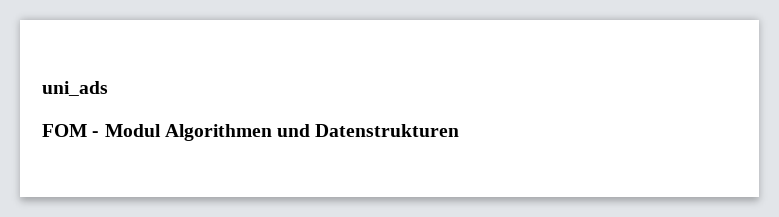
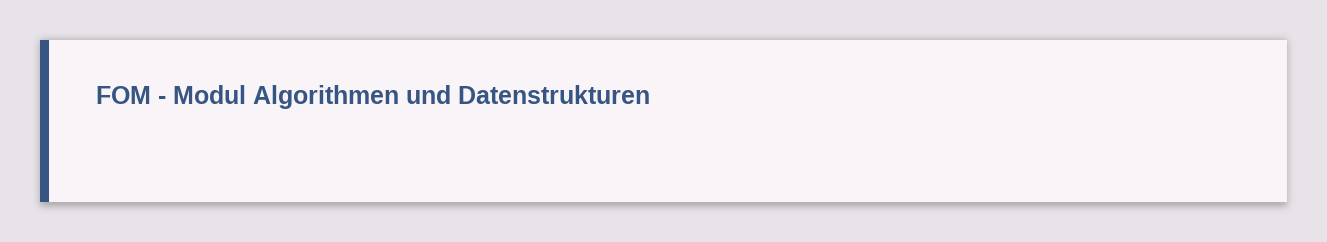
- uni_ads

